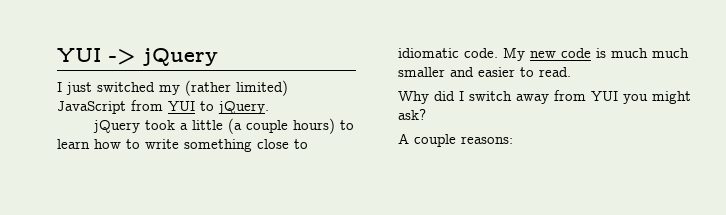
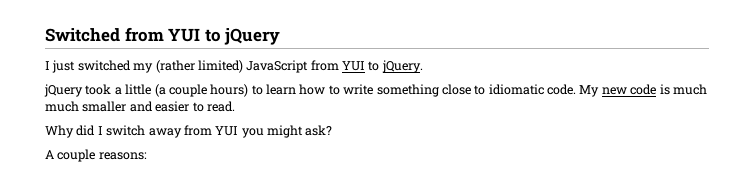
- YUI -> jQuery
+ Switched from YUI to jQuery

